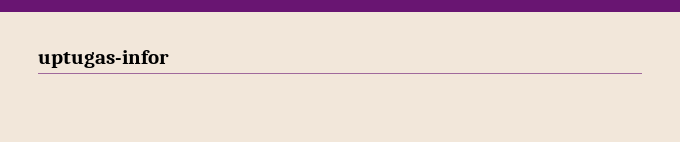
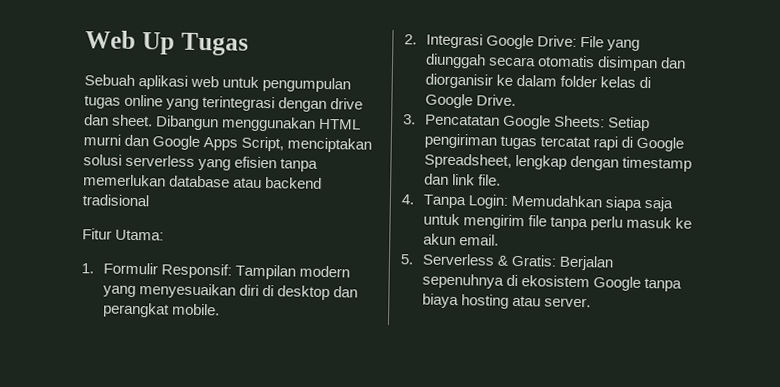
- uptugas-infor
+ Web Up Tugas
+ Sebuah aplikasi web untuk pengumpulan tugas online yang terintegrasi dengan drive dan sheet. Dibangun menggunakan HTML murni dan Google Apps Script, menciptakan solusi serverless yang efisien tanpa memerlukan database atau backend tradisional
+ Fitur Utama:
+ 1. Formulir Responsif: Tampilan modern yang menyesuaikan diri di desktop dan perangkat mobile.
+ 2. Integrasi Google Drive: File yang diunggah secara otomatis disimpan dan diorganisir ke dalam folder kelas di Google Drive.
+ 3. Pencatatan Google Sheets: Setiap pengiriman tugas tercatat rapi di Google Spreadsheet, lengkap dengan timestamp dan link file.
+ 4. Tanpa Login: Memudahkan siapa saja untuk mengirim file tanpa perlu masuk ke akun email.
+ 5. Serverless & Gratis: Berjalan sepenuhnya di ekosistem Google tanpa biaya hosting atau server.

